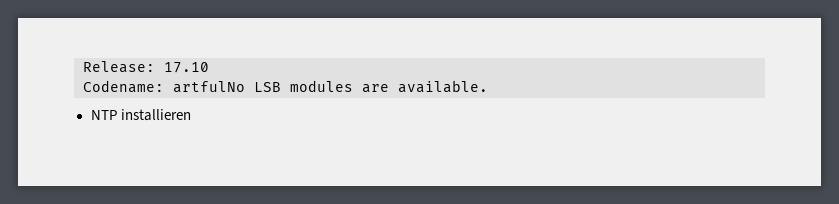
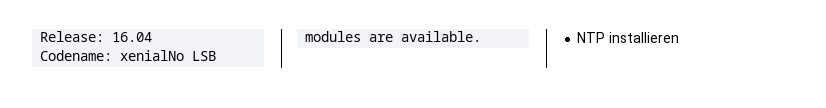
- Release: 17.10
+ Release: 16.04
- Codename: artfulNo LSB modules are available.
+ Codename: xenialNo LSB modules are available.

